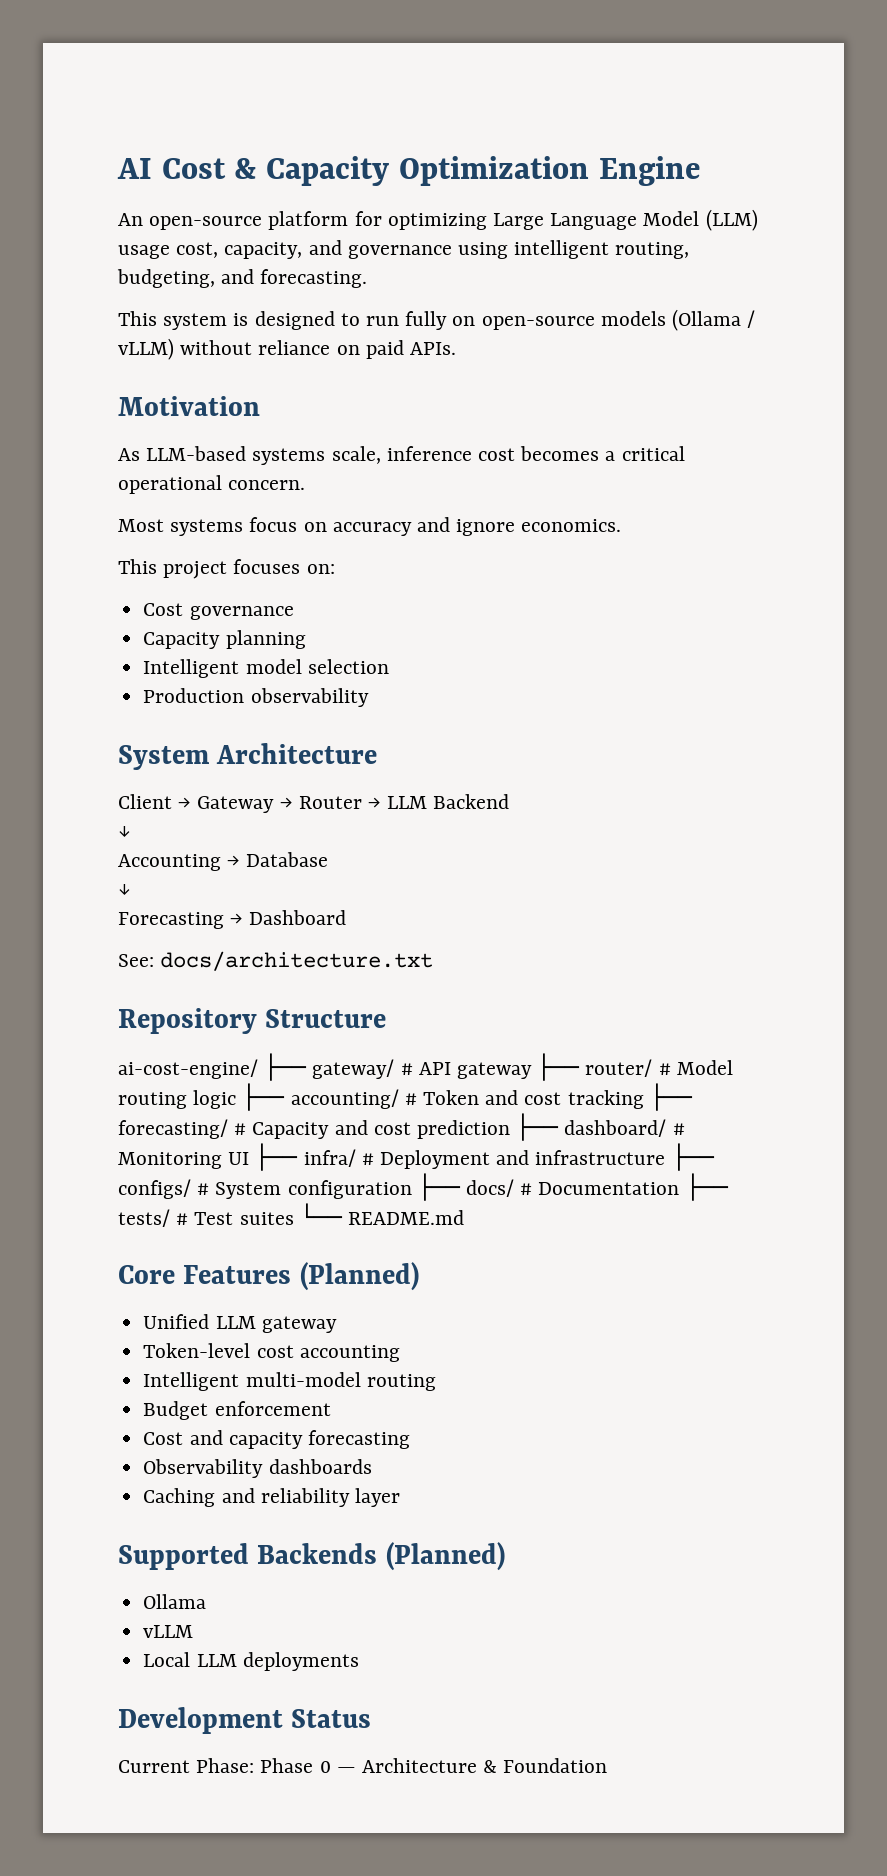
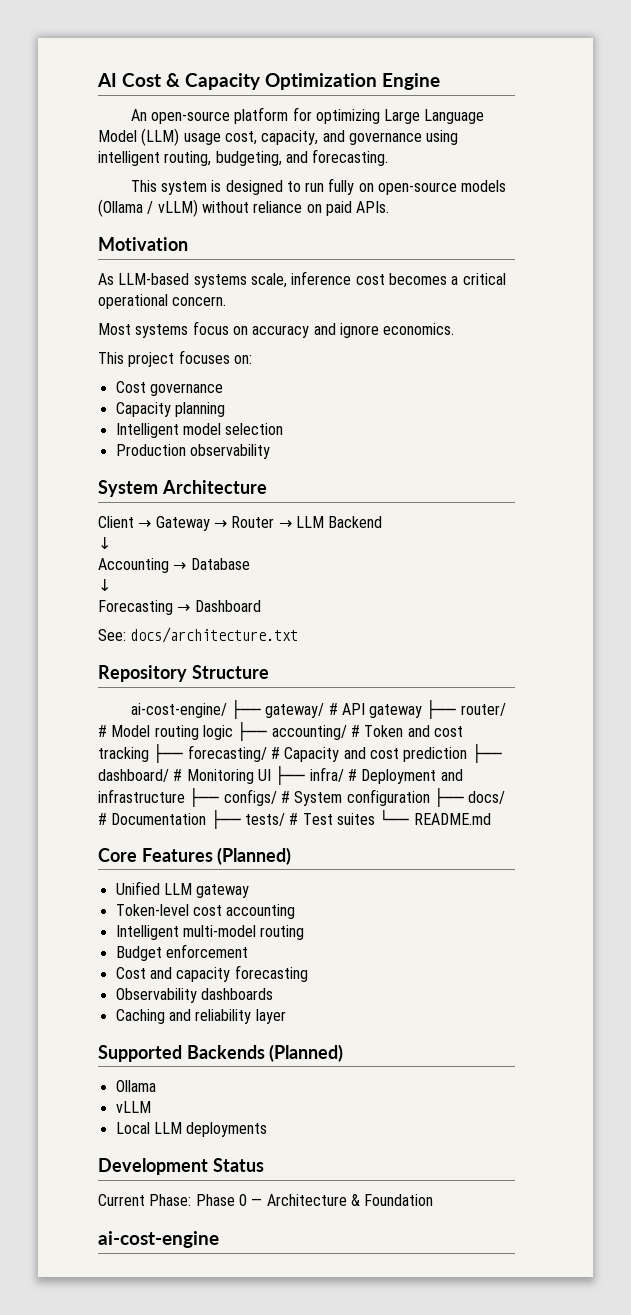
+ ai-cost-engine

